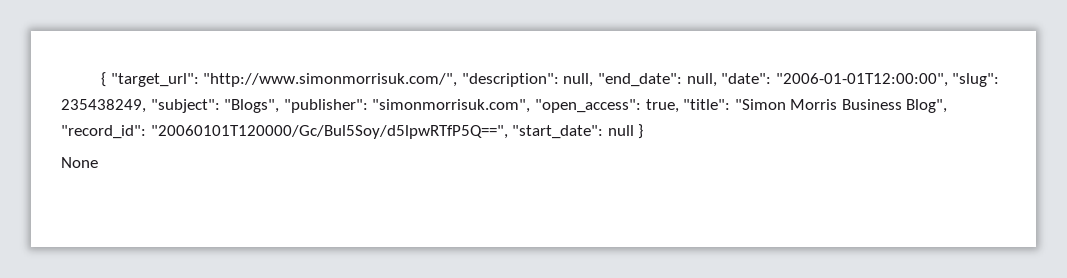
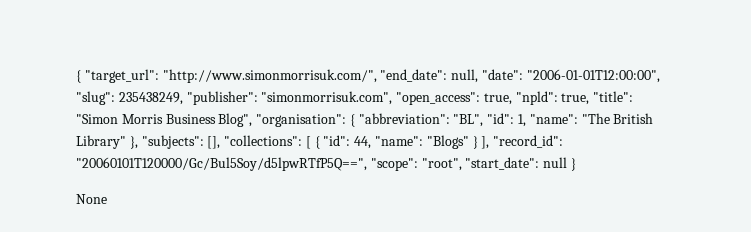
- { "target_url": "http://www.simonmorrisuk.com/", "description": null, "end_date": null, "date": "2006-01-01T12:00:00", "slug": 235438249, "subject": "Blogs", "publisher": "simonmorrisuk.com", "open_access": true, "title": "Simon Morris Business Blog", "record_id": "20060101T120000/Gc/Bul5Soy/d5lpwRTfP5Q==", "start_date": null }
+ { "target_url": "http://www.simonmorrisuk.com/", "end_date": null, "date": "2006-01-01T12:00:00", "slug": 235438249, "publisher": "simonmorrisuk.com", "open_access": true, "npld": true, "title": "Simon Morris Business Blog", "organisation": { "abbreviation": "BL", "id": 1, "name": "The British Library" }, "subjects": [], "collections": [ { "id": 44, "name": "Blogs" } ], "record_id": "20060101T120000/Gc/Bul5Soy/d5lpwRTfP5Q==", "scope": "root", "start_date": null }

